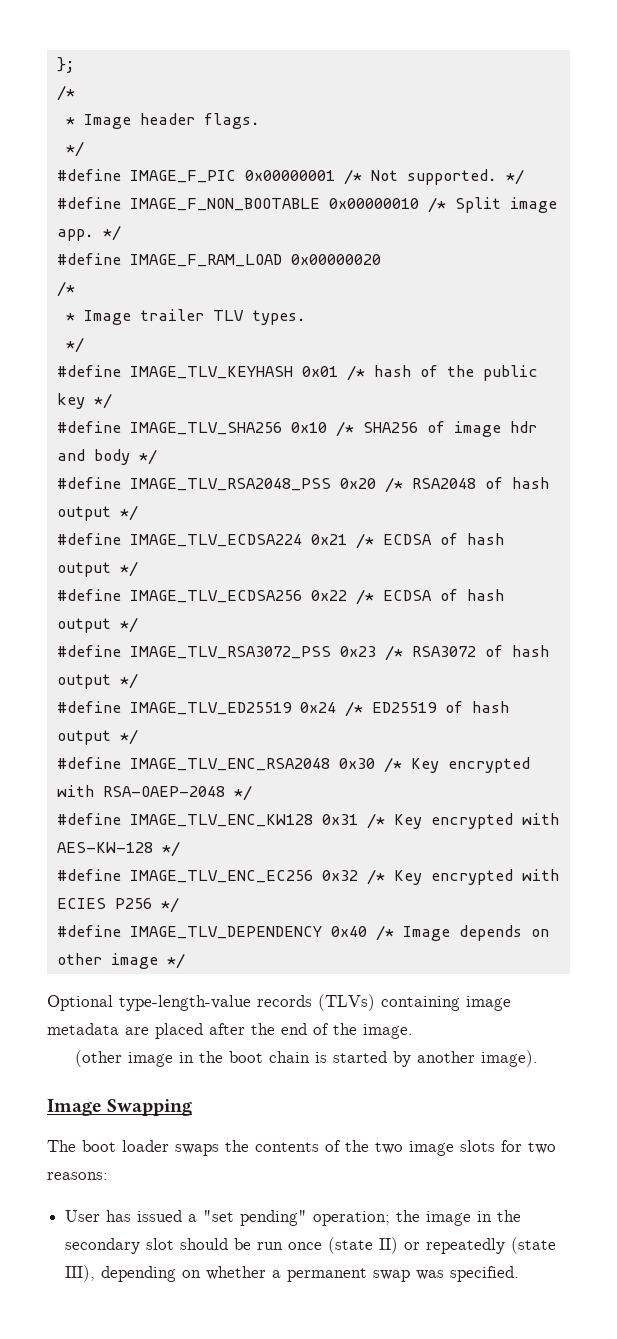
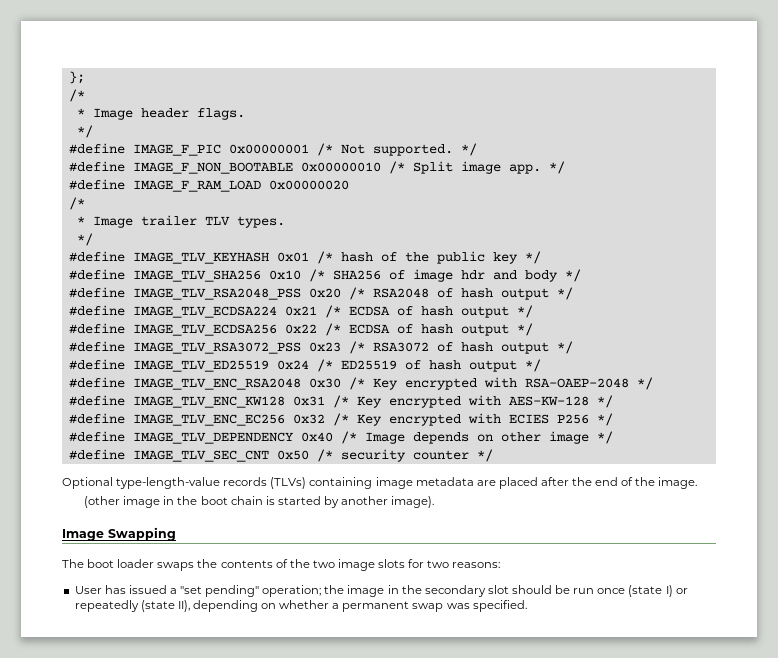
+ #define IMAGE_TLV_SEC_CNT 0x50 /* security counter */
- User has issued a "set pending" operation; the image in the secondary slot should be run once (state II) or repeatedly (state III), depending on whether a permanent swap was specified.
+ User has issued a "set pending" operation; the image in the secondary slot should be run once (state I) or repeatedly (state II), depending on whether a permanent swap was specified.

